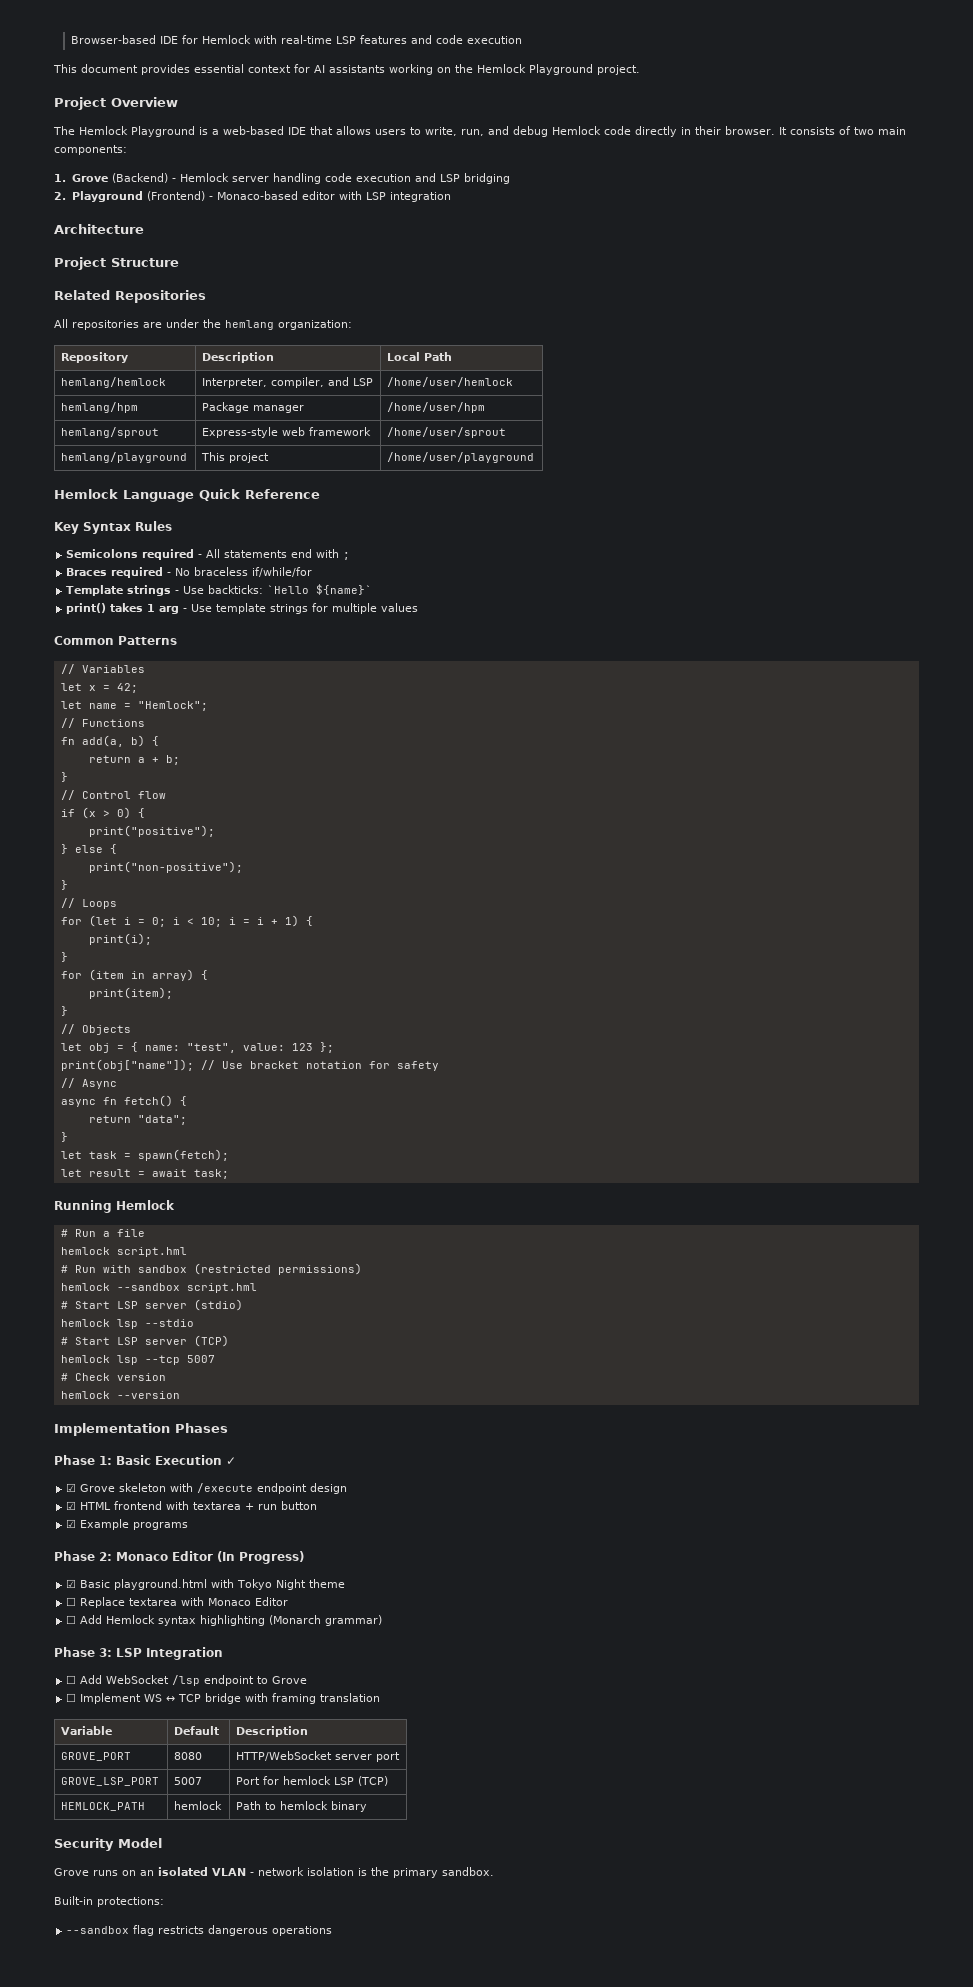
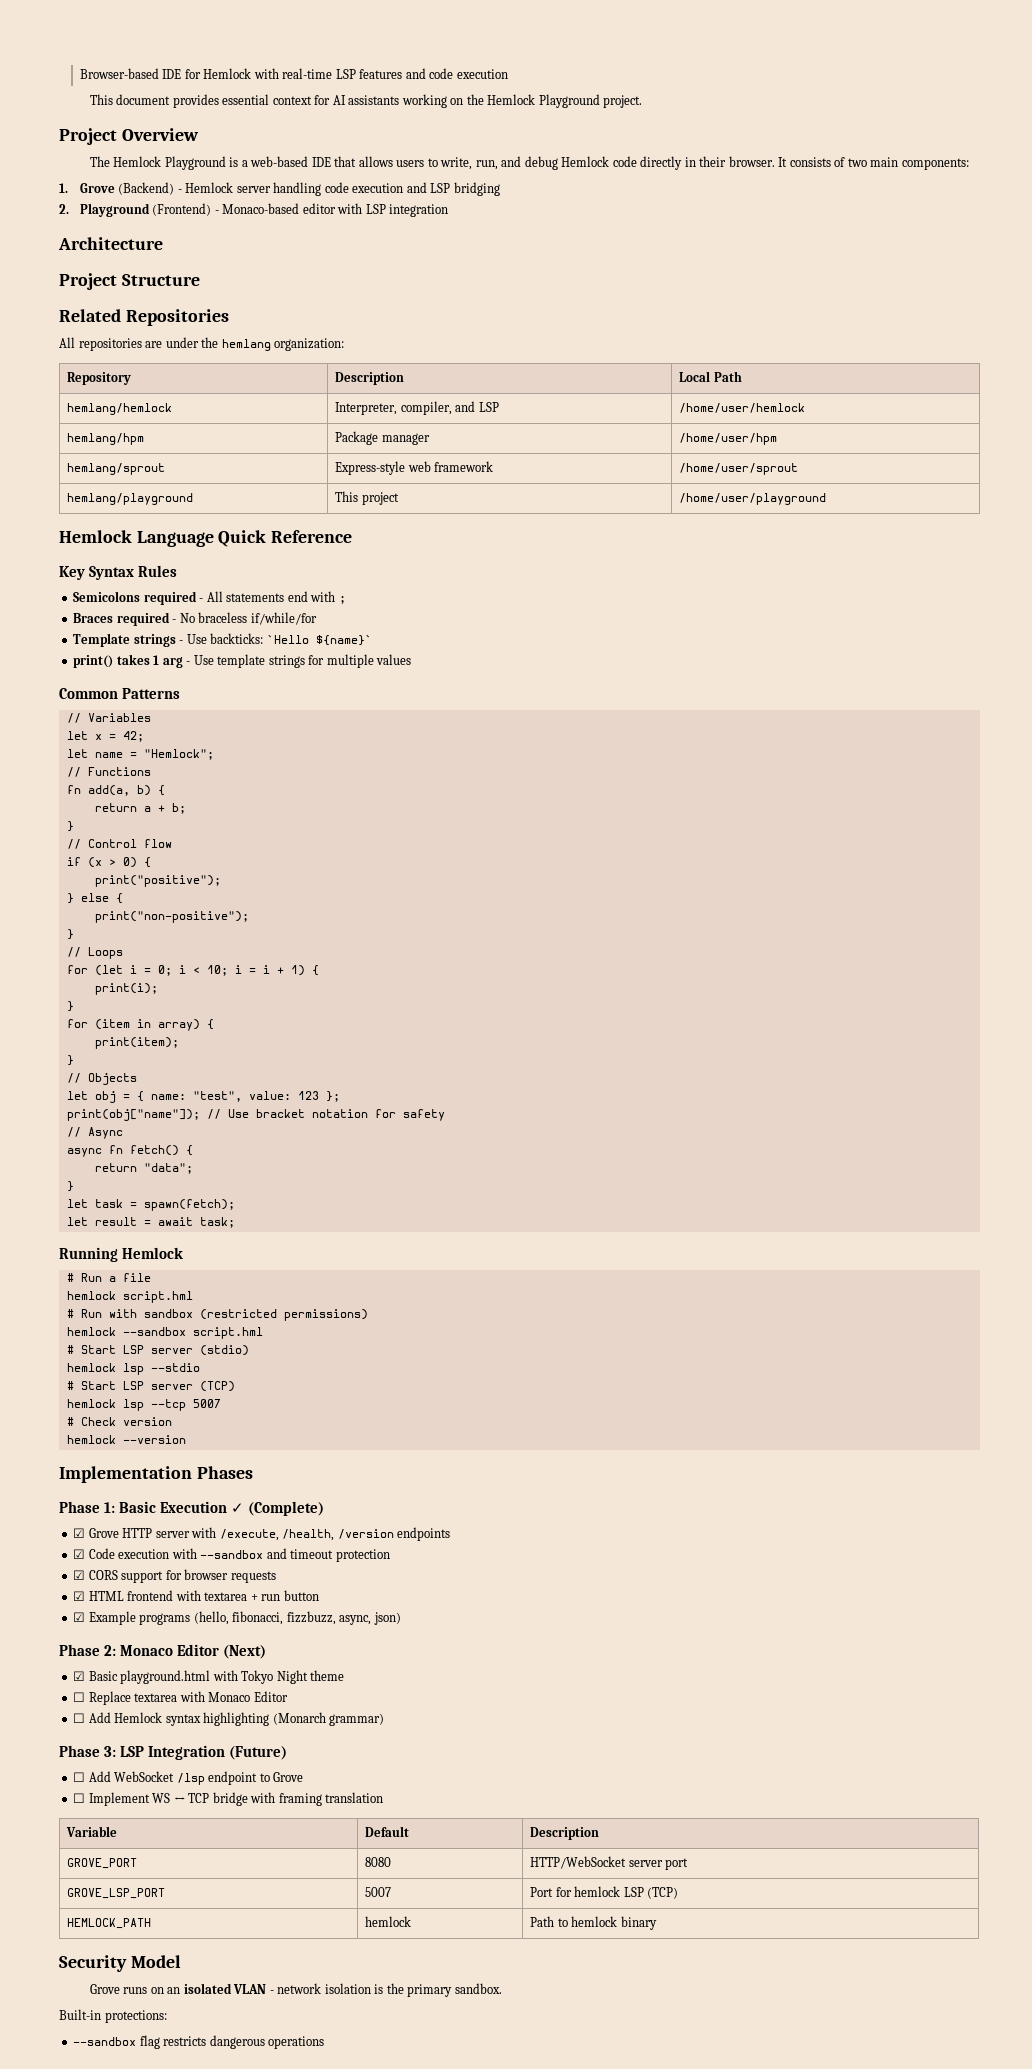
- Phase 1: Basic Execution ✓
+ Phase 1: Basic Execution ✓ (Complete)
- ☑ Grove skeleton with /execute endpoint design
+ ☑ Grove HTTP server with /execute, /health, /version endpoints
+ ☑ Code execution with --sandbox and timeout protection
+ ☑ CORS support for browser requests
- ☑ Example programs
+ ☑ Example programs (hello, fibonacci, fizzbuzz, async, json)
- Phase 2: Monaco Editor (In Progress)
+ Phase 2: Monaco Editor (Next)
- Phase 3: LSP Integration
+ Phase 3: LSP Integration (Future)

